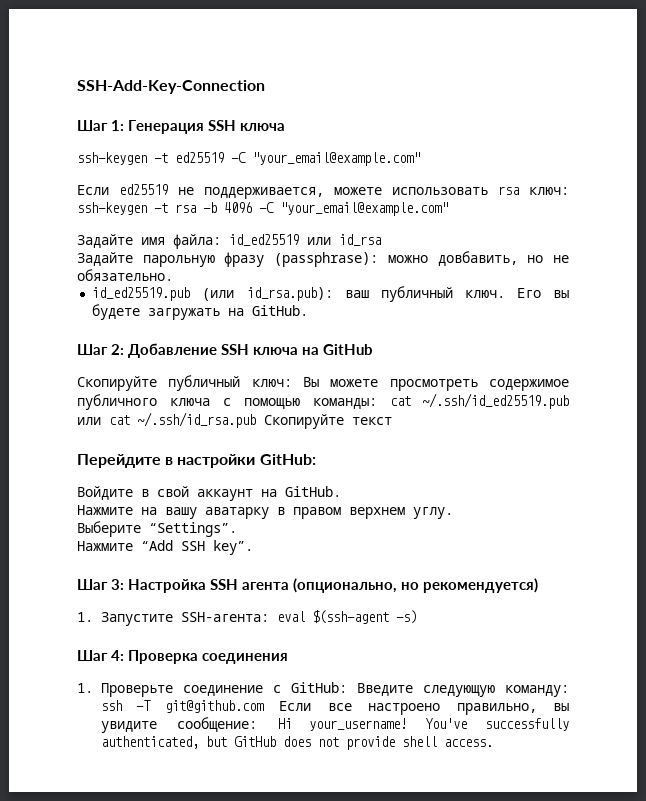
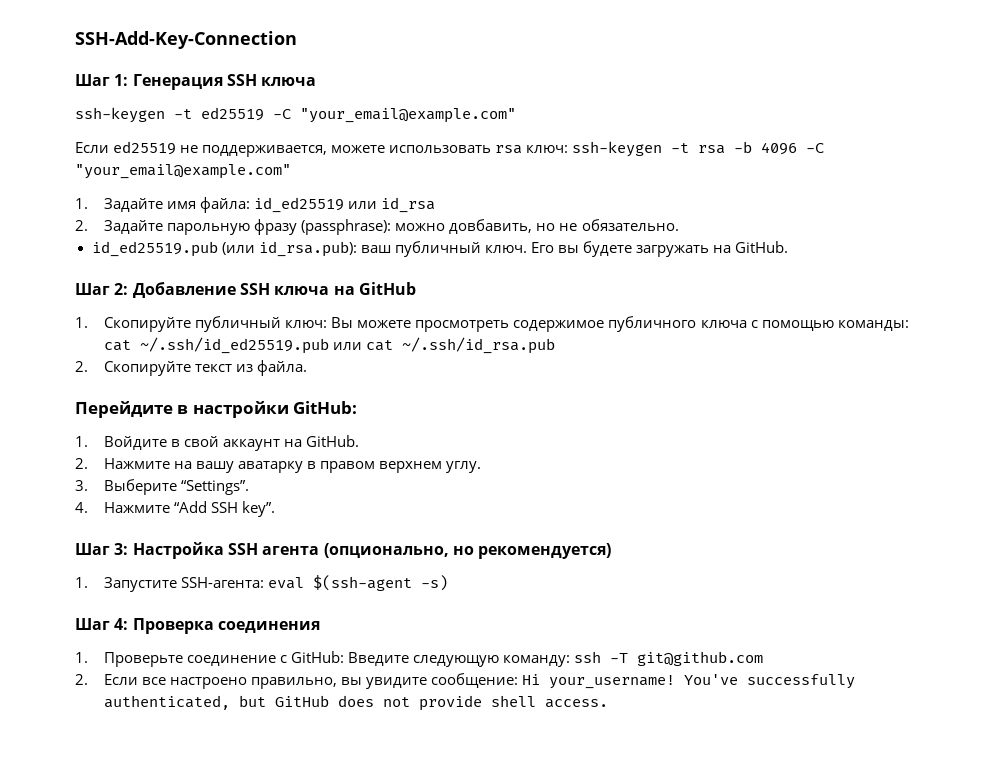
- Задайте имя файла: id_ed25519 или id_rsa
+ 1. Задайте имя файла: id_ed25519 или id_rsa
- Задайте парольную фразу (passphrase): можно довбавить, но не обязательно.
+ 2. Задайте парольную фразу (passphrase): можно довбавить, но не обязательно.
- Скопируйте публичный ключ: Вы можете просмотреть содержимое публичного ключа с помощью команды: cat ~/.ssh/id_ed25519.pub или cat ~/.ssh/id_rsa.pub Cкопируйте текст
+ 1. Скопируйте публичный ключ: Вы можете просмотреть содержимое публичного ключа с помощью команды: cat ~/.ssh/id_ed25519.pub или cat ~/.ssh/id_rsa.pub
+ 2. Cкопируйте текст из файла.
- Войдите в свой аккаунт на GitHub.
+ 1. Войдите в свой аккаунт на GitHub.
- Нажмите на вашу аватарку в правом верхнем углу.
+ 2. Нажмите на вашу аватарку в правом верхнем углу.
- Выберите “Settings”.
+ 3. Выберите “Settings”.
- Нажмите “Add SSH key”.
+ 4. Нажмите “Add SSH key”.
- 1. Проверьте соединение с GitHub: Введите следующую команду: ssh -T git@github.com Если все настроено правильно, вы увидите сообщение: Hi your_username!
+ 1. Проверьте соединение с GitHub: Введите следующую команду: ssh -T git@github.com
+ 2. Если все настроено правильно, вы увидите сообщение: Hi your_username!

